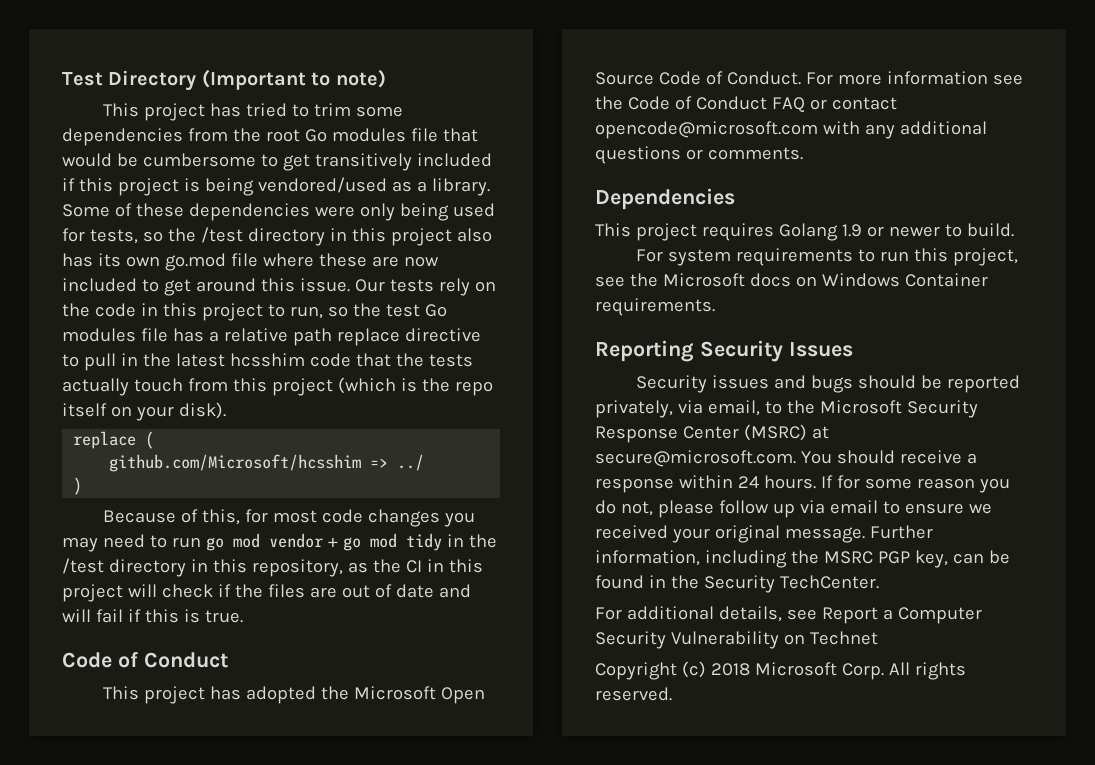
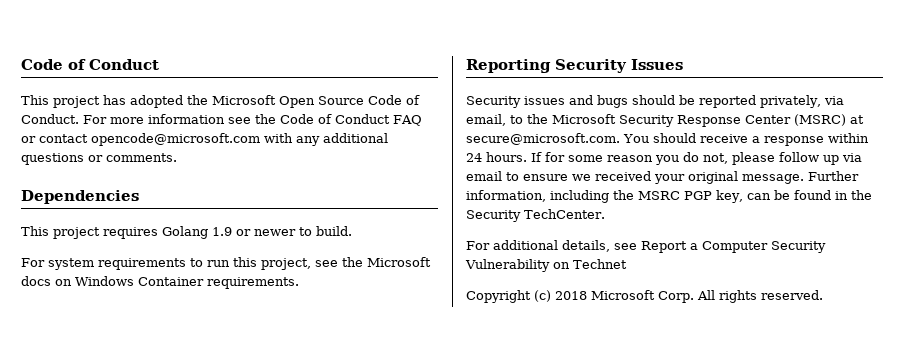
- Test Directory (Important to note)
- This project has tried to trim some dependencies from the root Go modules file that would be cumbersome to get transitively included if this project is being vendored/used as a library. Some of these dependencies were only being used for tests, so the /test directory in this project also has its own go.mod file where these are now included to get around this issue. Our tests rely on the code in this project to run, so the test Go modules file has a relative path replace directive to pull in the latest hcsshim code that the tests actually touch from this project (which is the repo itself on your disk).
- replace (
- github.com/Microsoft/hcsshim => ../
- )
- Because of this, for most code changes you may need to run go mod vendor + go mod tidy in the /test directory in this repository, as the CI in this project will check if the files are out of date and will fail if this is true.

